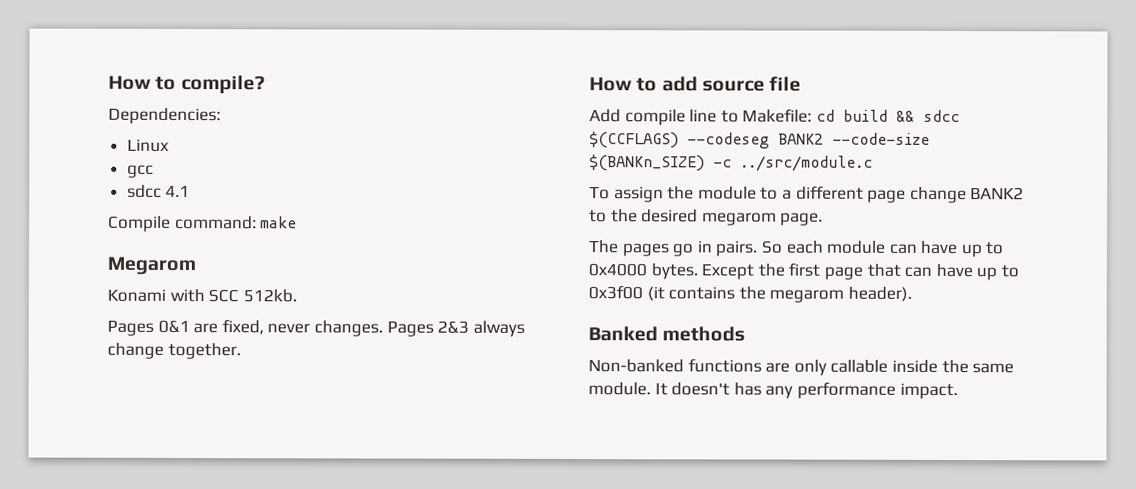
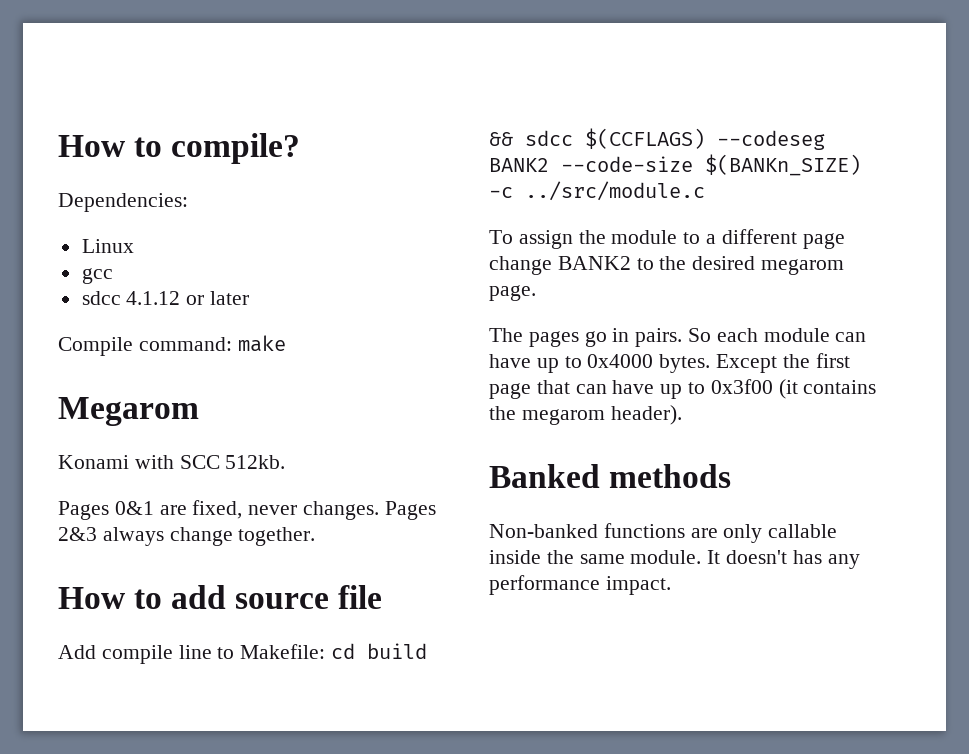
- sdcc 4.1
+ sdcc 4.1.12 or later

